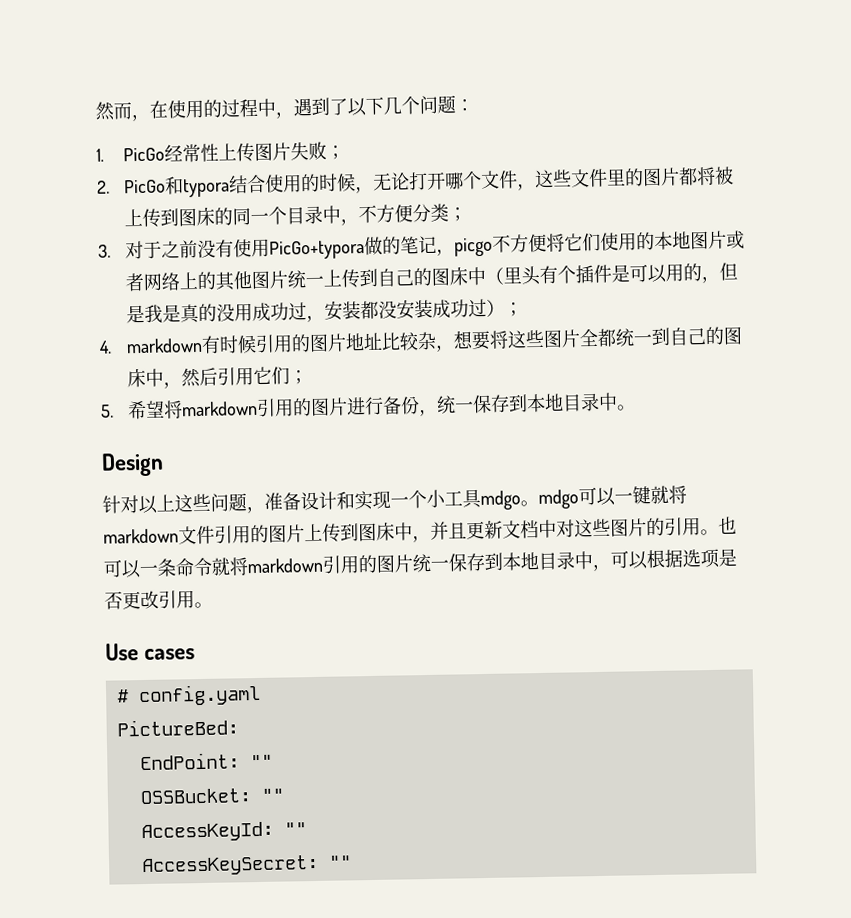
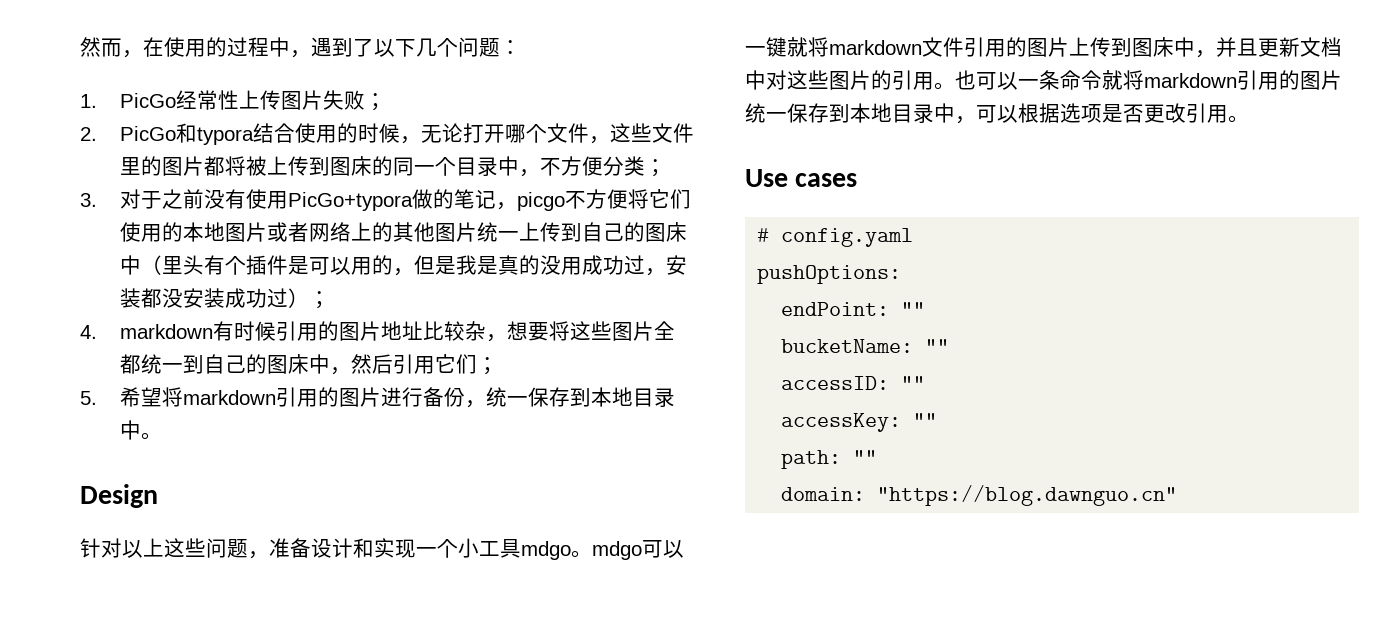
- PictureBed:
- EndPoint: ""
- OSSBucket: ""
- AccessKeyId: ""
- AccessKeySecret: ""
+ pushOptions:
+ endPoint: ""
+ bucketName: ""
+ accessID: ""
+ accessKey: ""
+ path: ""
+ domain: "https://blog.dawnguo.cn"

